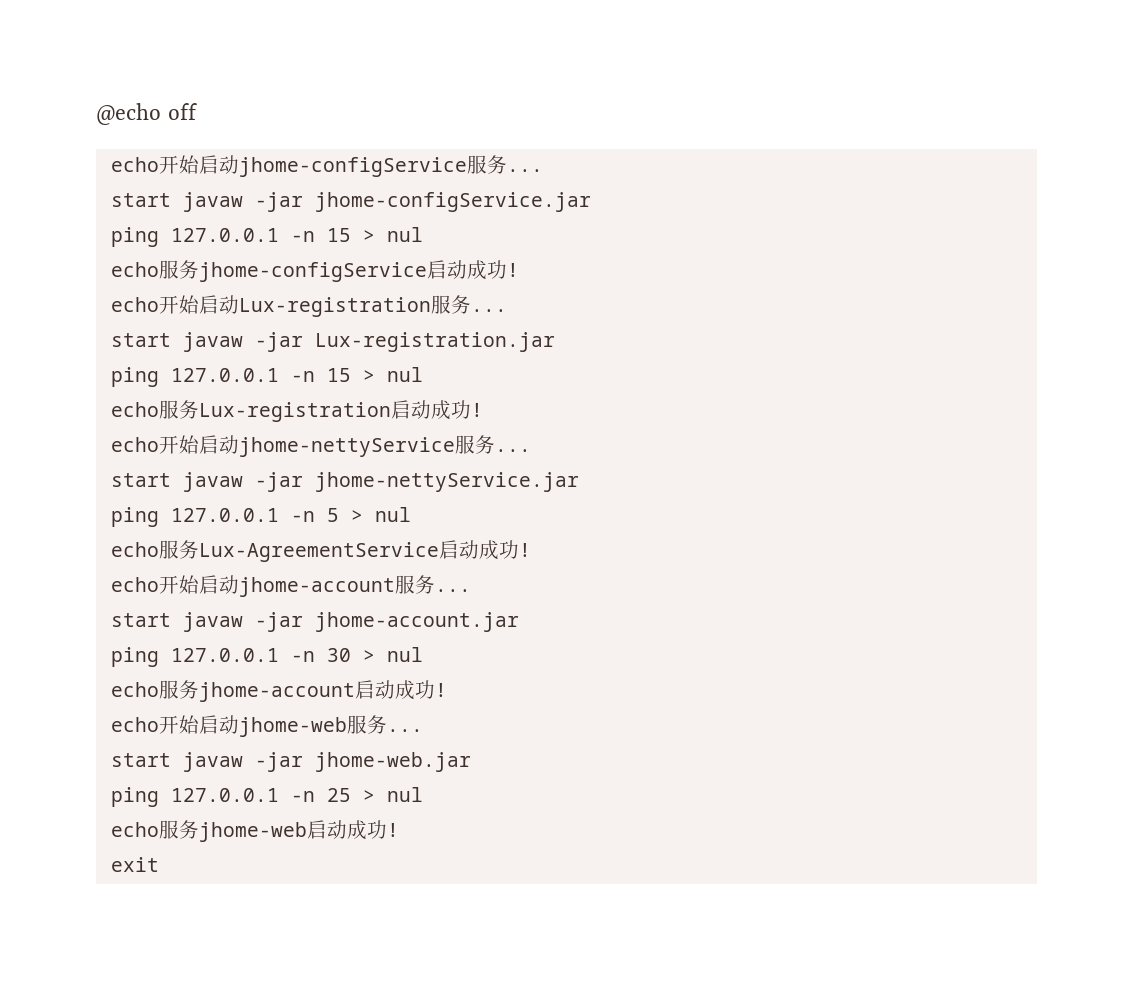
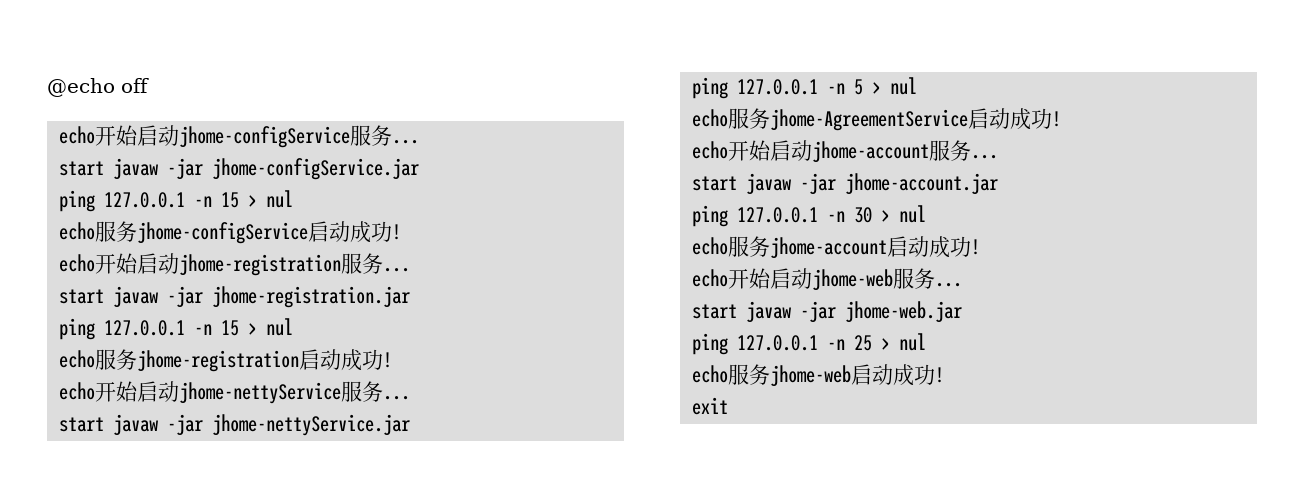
- echo开始启动Lux-registration服务...
- start javaw -jar Lux-registration.jar
+ echo开始启动jhome-registration服务...
+ start javaw -jar jhome-registration.jar
  ping 127.0.0.1 -n 15 > nul
- echo服务Lux-registration启动成功!
+ echo服务jhome-registration启动成功!
- echo服务Lux-AgreementService启动成功!
+ echo服务jhome-AgreementService启动成功!

